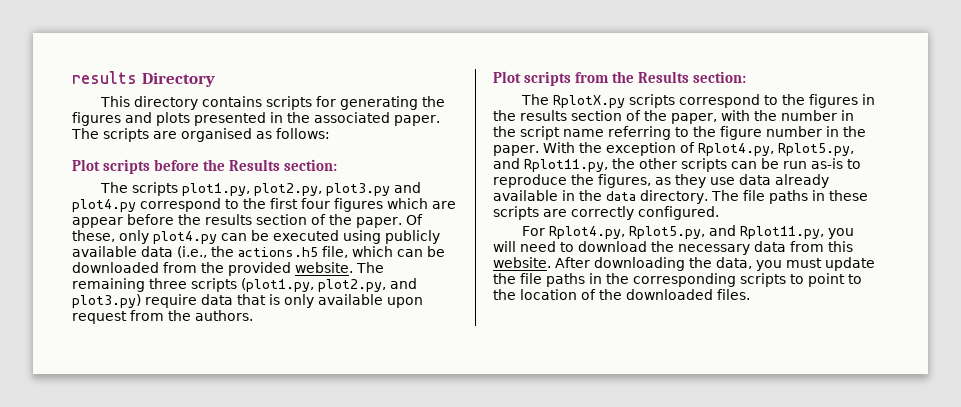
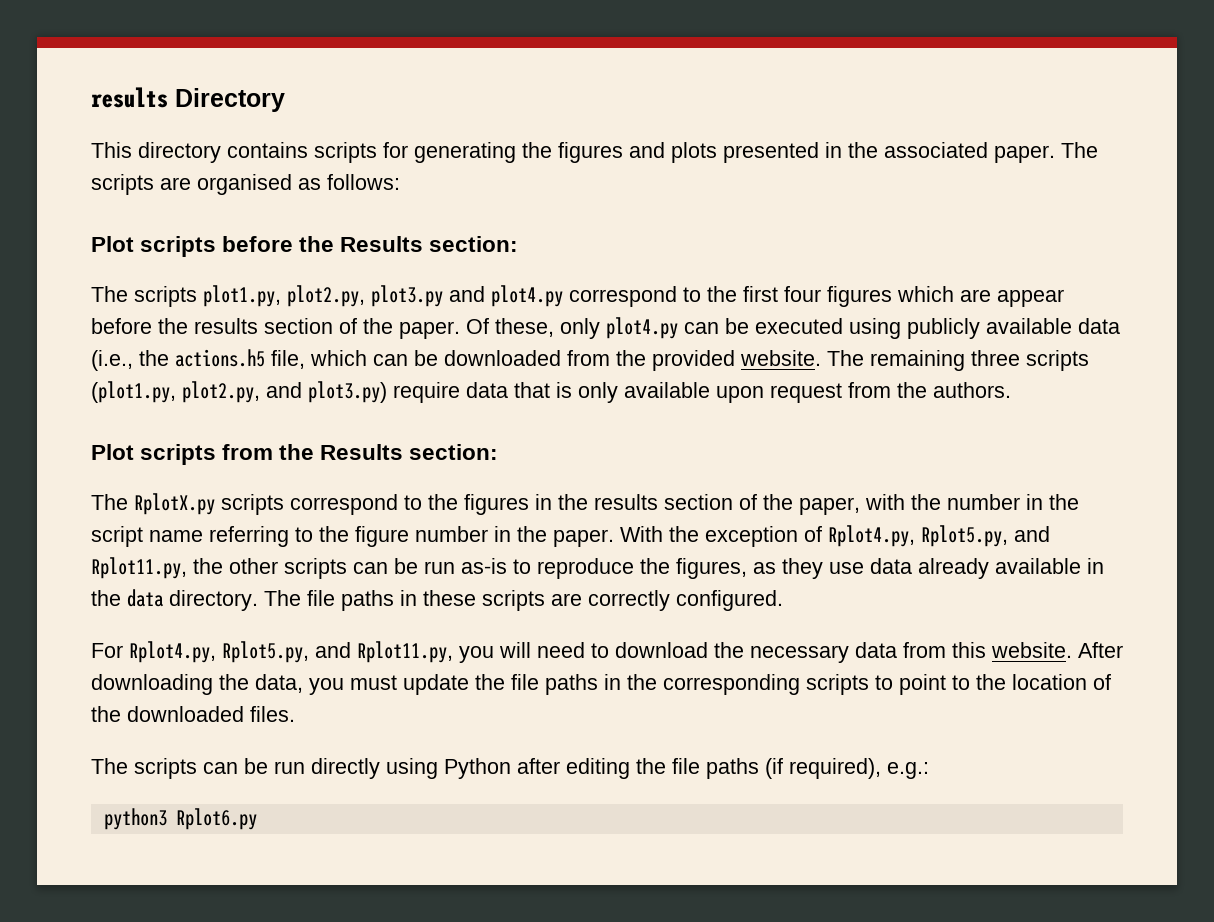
+ The scripts can be run directly using Python after editing the file paths (if required), e.g.:
+ python3 Rplot6.py

